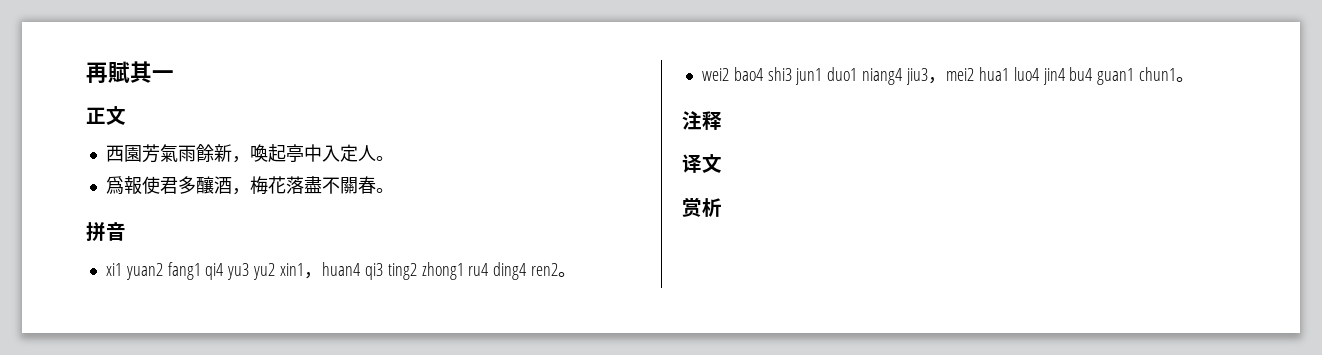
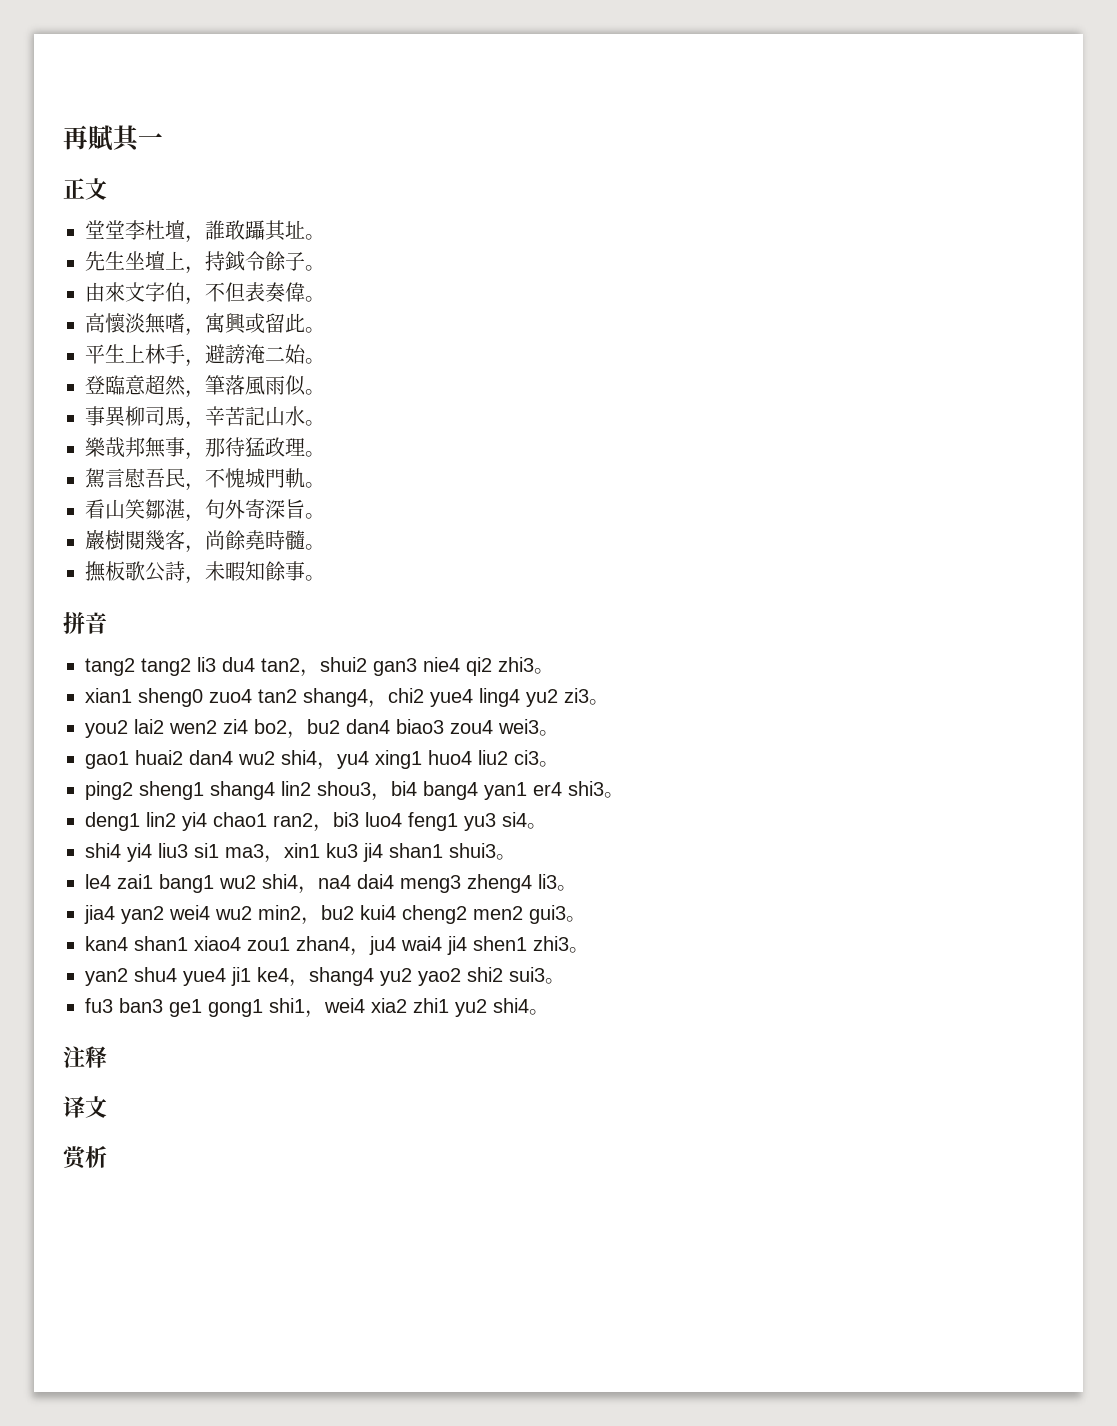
- 西園芳氣雨餘新，喚起亭中入定人。
- 爲報使君多釀酒，梅花落盡不關春。
+ 堂堂李杜壇，誰敢躡其址。
+ 先生坐壇上，持鉞令餘子。
+ 由來文字伯，不但表奏偉。
+ 高懷淡無嗜，寓興或留此。
+ 平生上林手，避謗淹二始。
+ 登臨意超然，筆落風雨似。
+ 事異柳司馬，辛苦記山水。
+ 樂哉邦無事，那待猛政理。
+ 駕言慰吾民，不愧城門軌。
+ 看山笑鄒湛，句外寄深旨。
+ 巖樹閱幾客，尚餘堯時髓。
+ 撫板歌公詩，未暇知餘事。
  拼音
- xi1 yuan2 fang1 qi4 yu3 yu2 xin1，huan4 qi3 ting2 zhong1 ru4 ding4 ren2。
- wei2 bao4 shi3 jun1 duo1 niang4 jiu3，mei2 hua1 luo4 jin4 bu4 guan1 chun1。
+ tang2 tang2 li3 du4 tan2，shui2 gan3 nie4 qi2 zhi3。
+ xian1 sheng0 zuo4 tan2 shang4，chi2 yue4 ling4 yu2 zi3。
+ you2 lai2 wen2 zi4 bo2，bu2 dan4 biao3 zou4 wei3。
+ gao1 huai2 dan4 wu2 shi4，yu4 xing1 huo4 liu2 ci3。
+ ping2 sheng1 shang4 lin2 shou3，bi4 bang4 yan1 er4 shi3。
+ deng1 lin2 yi4 chao1 ran2，bi3 luo4 feng1 yu3 si4。
+ shi4 yi4 liu3 si1 ma3，xin1 ku3 ji4 shan1 shui3。
+ le4 zai1 bang1 wu2 shi4，na4 dai4 meng3 zheng4 li3。
+ jia4 yan2 wei4 wu2 min2，bu2 kui4 cheng2 men2 gui3。
+ kan4 shan1 xiao4 zou1 zhan4，ju4 wai4 ji4 shen1 zhi3。
+ yan2 shu4 yue4 ji1 ke4，shang4 yu2 yao2 shi2 sui3。
+ fu3 ban3 ge1 gong1 shi1，wei4 xia2 zhi1 yu2 shi4。

